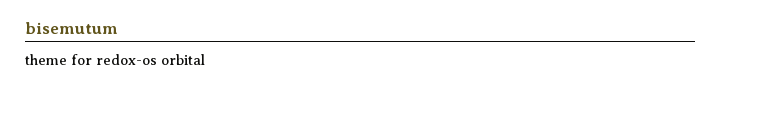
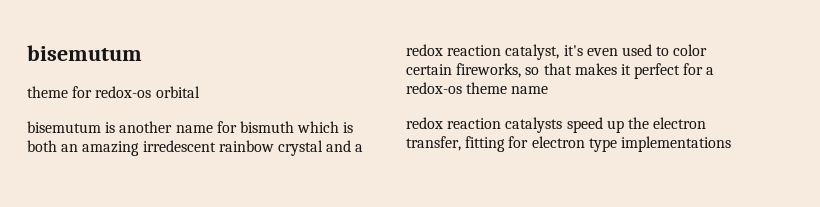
+ bisemutum is another name for bismuth which is both an amazing irredescent rainbow crystal and a redox reaction catalyst, it's even used to color certain fireworks, so that makes it perfect for a redox-os theme name
+ redox reaction catalysts speed up the electron transfer, fitting for electron type implementations

